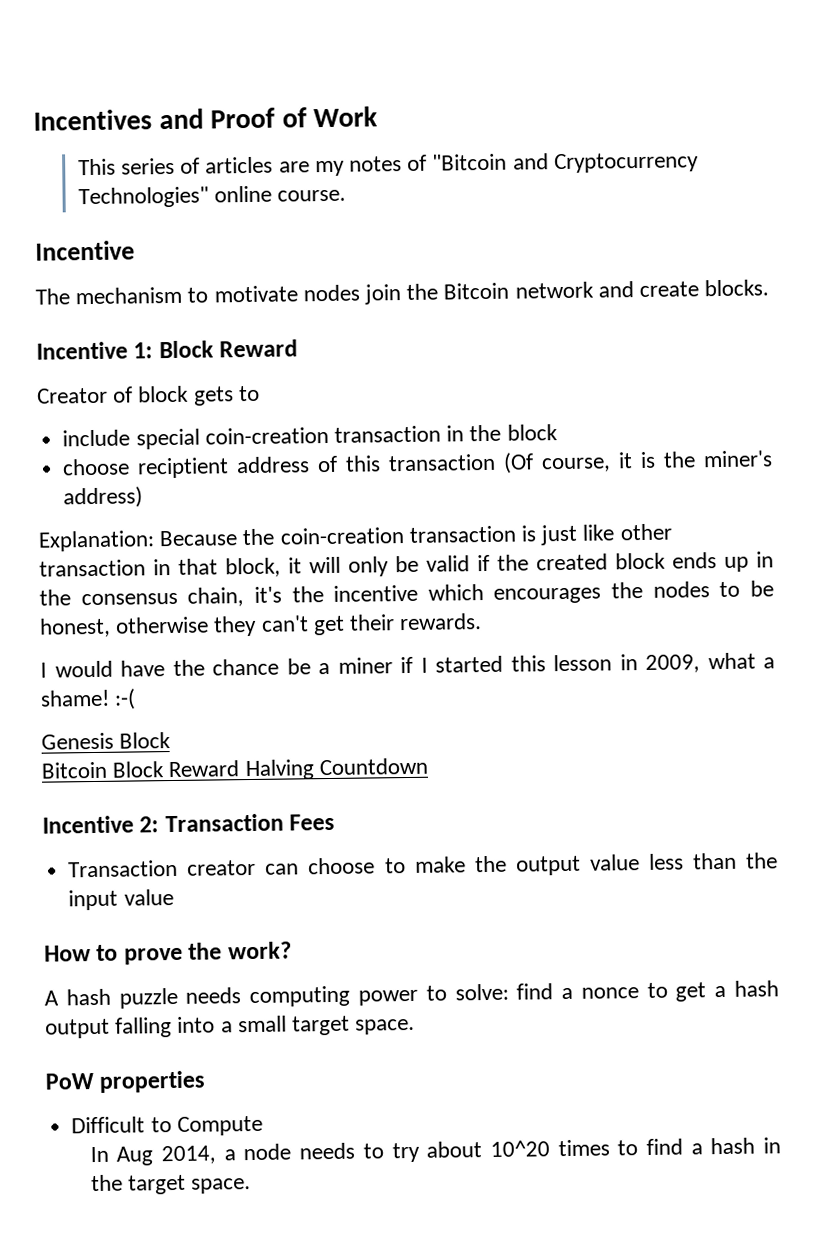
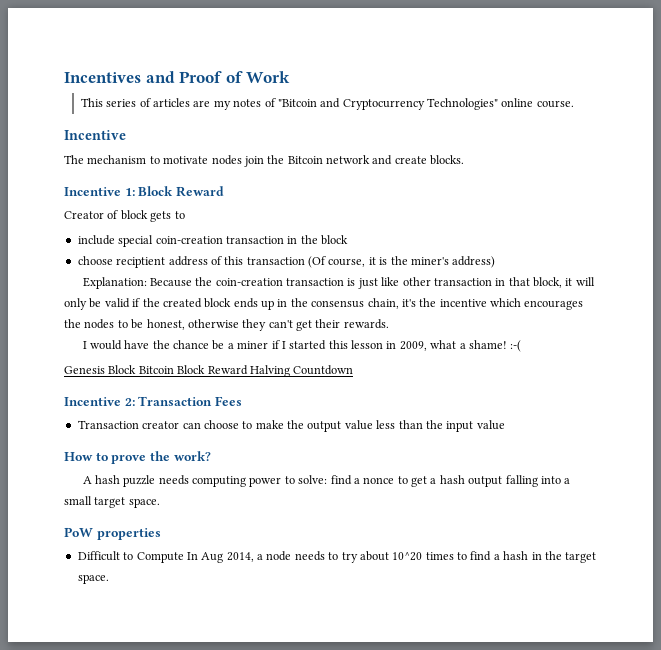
- Genesis Block
- Bitcoin Block Reward Halving Countdown
+ Genesis Block Bitcoin Block Reward Halving Countdown
- Difficult to Compute
- In Aug 2014, a node needs to try about 10^20 times to find a hash in the target space.
+ Difficult to Compute In Aug 2014, a node needs to try about 10^20 times to find a hash in the target space.

